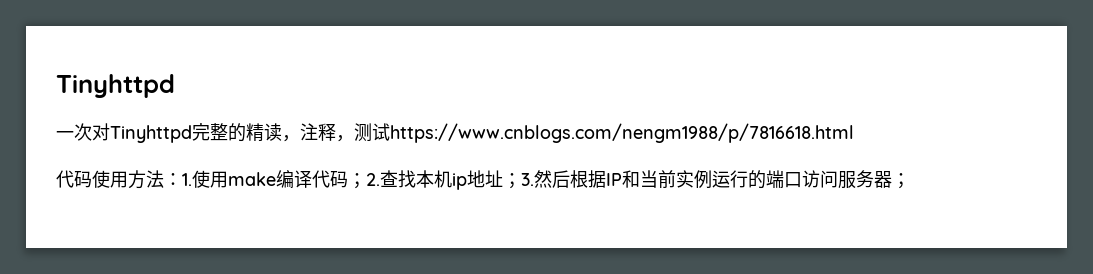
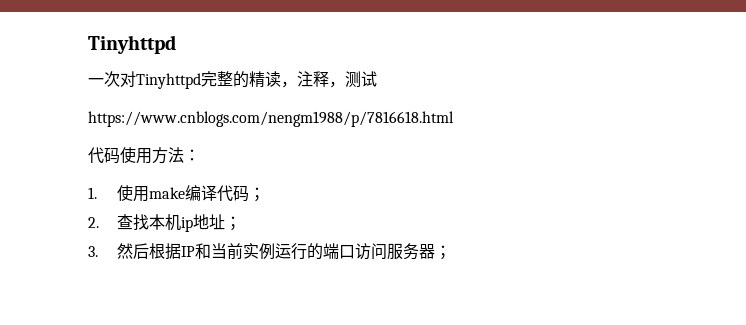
- 一次对Tinyhttpd完整的精读，注释，测试https://www.cnblogs.com/nengm1988/p/7816618.html
+ 一次对Tinyhttpd完整的精读，注释，测试
+ https://www.cnblogs.com/nengm1988/p/7816618.html
- 代码使用方法：1.使用make编译代码；2.查找本机ip地址；3.然后根据IP和当前实例运行的端口访问服务器；
+ 代码使用方法：
+ 1.使用make编译代码；
+ 2.查找本机ip地址；
+ 3.然后根据IP和当前实例运行的端口访问服务器；

